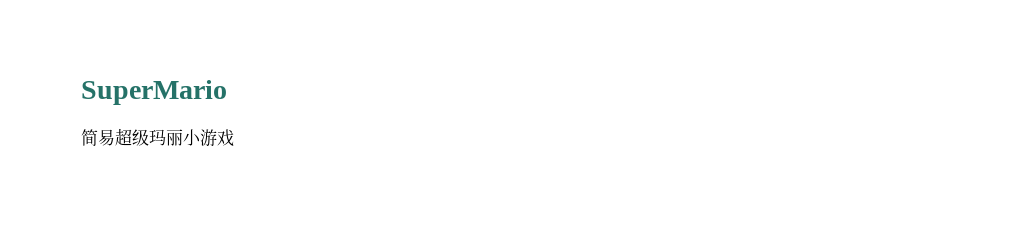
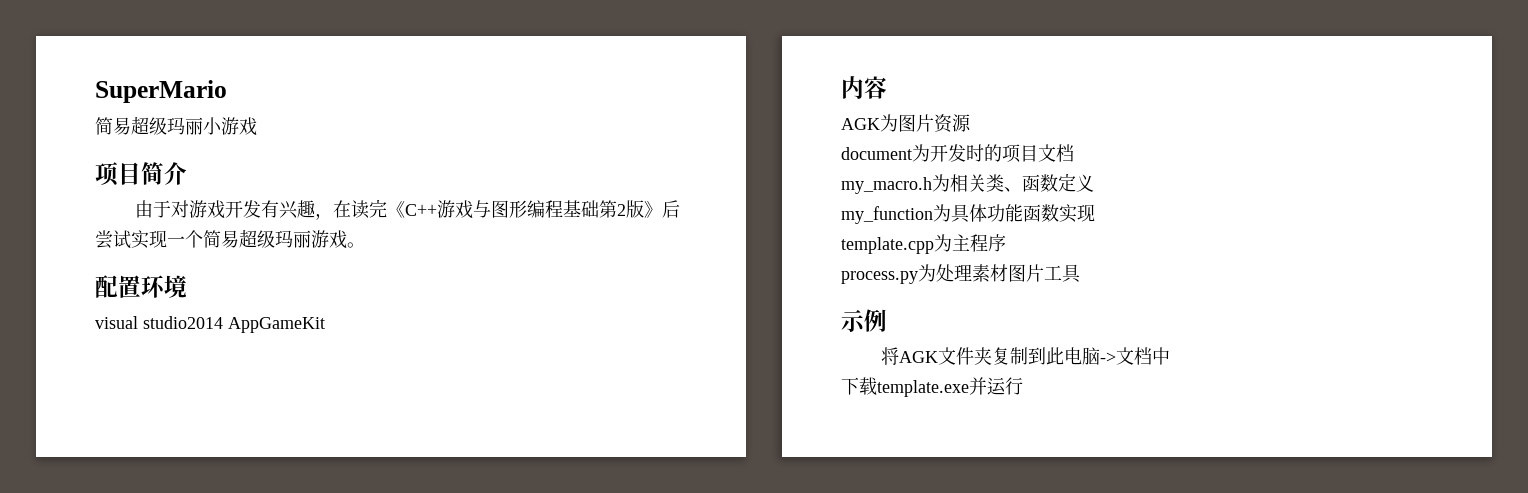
+ 项目简介
+ 由于对游戏开发有兴趣，在读完《C++游戏与图形编程基础第2版》后尝试实现一个简易超级玛丽游戏。
+ 配置环境
+ visual studio2014 AppGameKit
+ 内容
+ AGK为图片资源
+ document为开发时的项目文档
+ my_macro.h为相关类、函数定义
+ my_function为具体功能函数实现
+ template.cpp为主程序
+ process.py为处理素材图片工具
+ 示例
+ 将AGK文件夹复制到此电脑->文档中
+ 下载template.exe并运行

